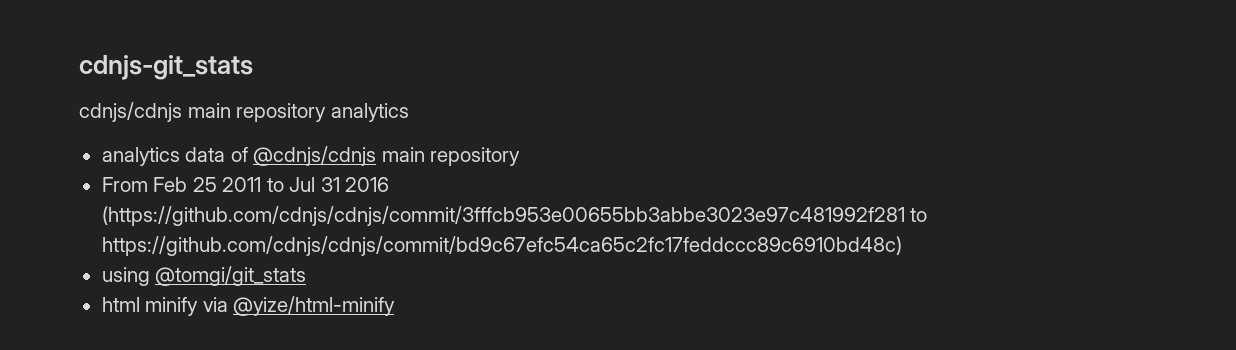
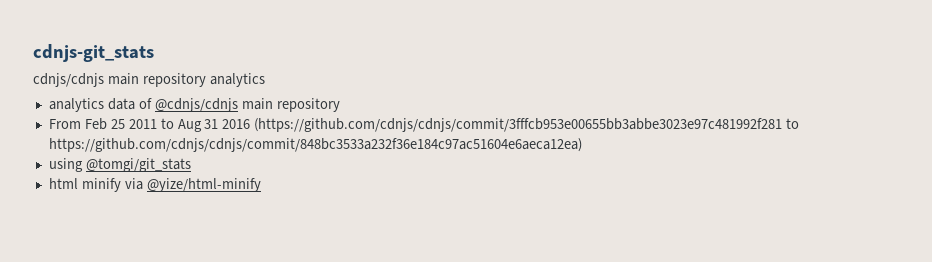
- From Feb 25 2011 to Jul 31 2016 (https://github.com/cdnjs/cdnjs/commit/3fffcb953e00655bb3abbe3023e97c481992f281 to https://github.com/cdnjs/cdnjs/commit/bd9c67efc54ca65c2fc17feddccc89c6910bd48c)
+ From Feb 25 2011 to Aug 31 2016 (https://github.com/cdnjs/cdnjs/commit/3fffcb953e00655bb3abbe3023e97c481992f281 to https://github.com/cdnjs/cdnjs/commit/848bc3533a232f36e184c97ac51604e6aeca12ea)

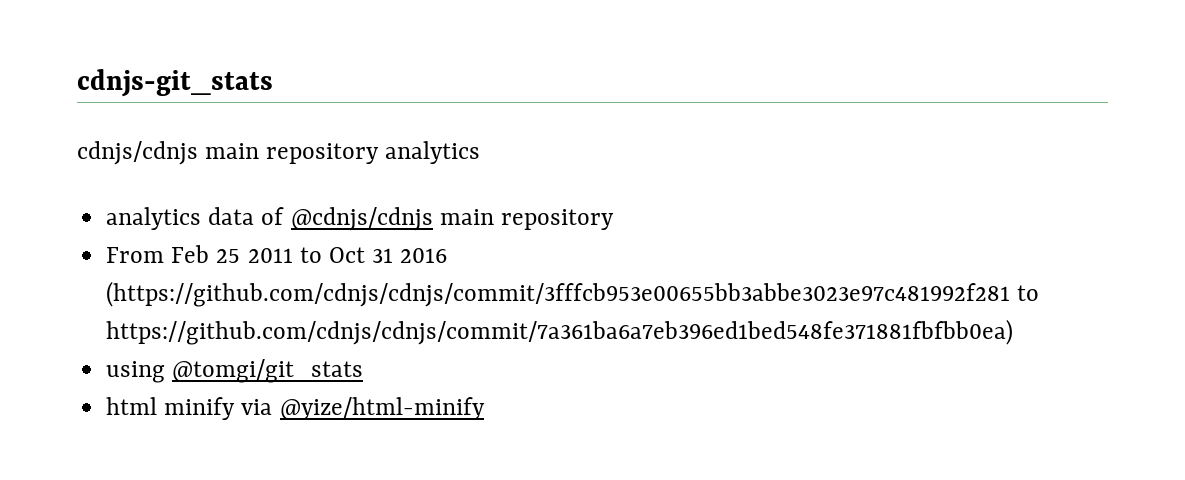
- From Feb 25 2011 to Aug 31 2016 (https://github.com/cdnjs/cdnjs/commit/3fffcb953e00655bb3abbe3023e97c481992f281 to https://github.com/cdnjs/cdnjs/commit/848bc3533a232f36e184c97ac51604e6aeca12ea)
+ From Feb 25 2011 to Oct 31 2016 (https://github.com/cdnjs/cdnjs/commit/3fffcb953e00655bb3abbe3023e97c481992f281 to https://github.com/cdnjs/cdnjs/commit/7a361ba6a7eb396ed1bed548fe371881fbfbb0ea)

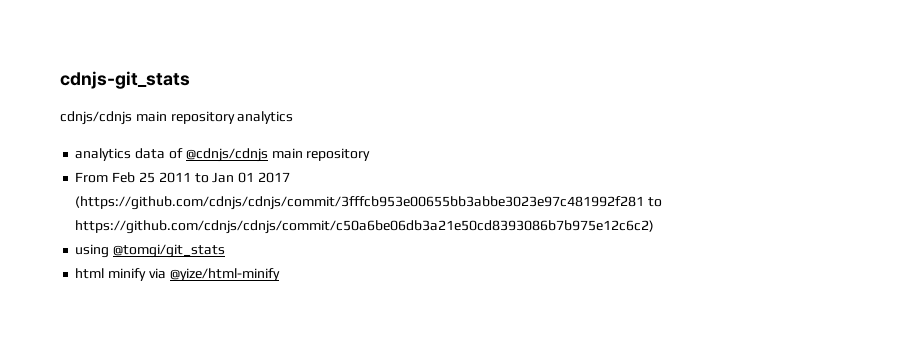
- From Feb 25 2011 to Oct 31 2016 (https://github.com/cdnjs/cdnjs/commit/3fffcb953e00655bb3abbe3023e97c481992f281 to https://github.com/cdnjs/cdnjs/commit/7a361ba6a7eb396ed1bed548fe371881fbfbb0ea)
+ From Feb 25 2011 to Jan 01 2017 (https://github.com/cdnjs/cdnjs/commit/3fffcb953e00655bb3abbe3023e97c481992f281 to https://github.com/cdnjs/cdnjs/commit/c50a6be06db3a21e50cd8393086b7b975e12c6c2)

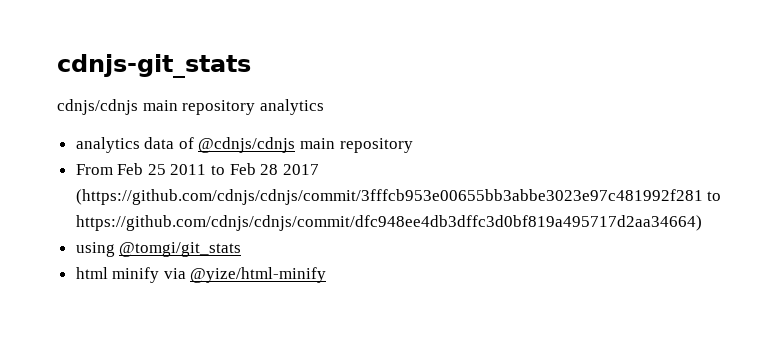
- From Feb 25 2011 to Jan 01 2017 (https://github.com/cdnjs/cdnjs/commit/3fffcb953e00655bb3abbe3023e97c481992f281 to https://github.com/cdnjs/cdnjs/commit/c50a6be06db3a21e50cd8393086b7b975e12c6c2)
+ From Feb 25 2011 to Feb 28 2017 (https://github.com/cdnjs/cdnjs/commit/3fffcb953e00655bb3abbe3023e97c481992f281 to https://github.com/cdnjs/cdnjs/commit/dfc948ee4db3dffc3d0bf819a495717d2aa34664)

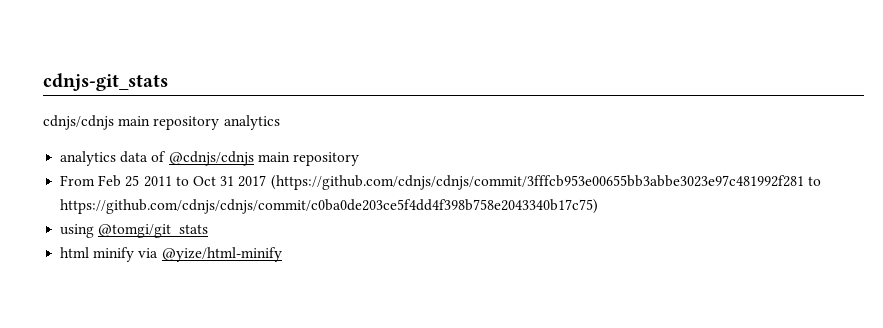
- From Feb 25 2011 to Feb 28 2017 (https://github.com/cdnjs/cdnjs/commit/3fffcb953e00655bb3abbe3023e97c481992f281 to https://github.com/cdnjs/cdnjs/commit/dfc948ee4db3dffc3d0bf819a495717d2aa34664)
+ From Feb 25 2011 to Oct 31 2017 (https://github.com/cdnjs/cdnjs/commit/3fffcb953e00655bb3abbe3023e97c481992f281 to https://github.com/cdnjs/cdnjs/commit/c0ba0de203ce5f4dd4f398b758e2043340b17c75)

